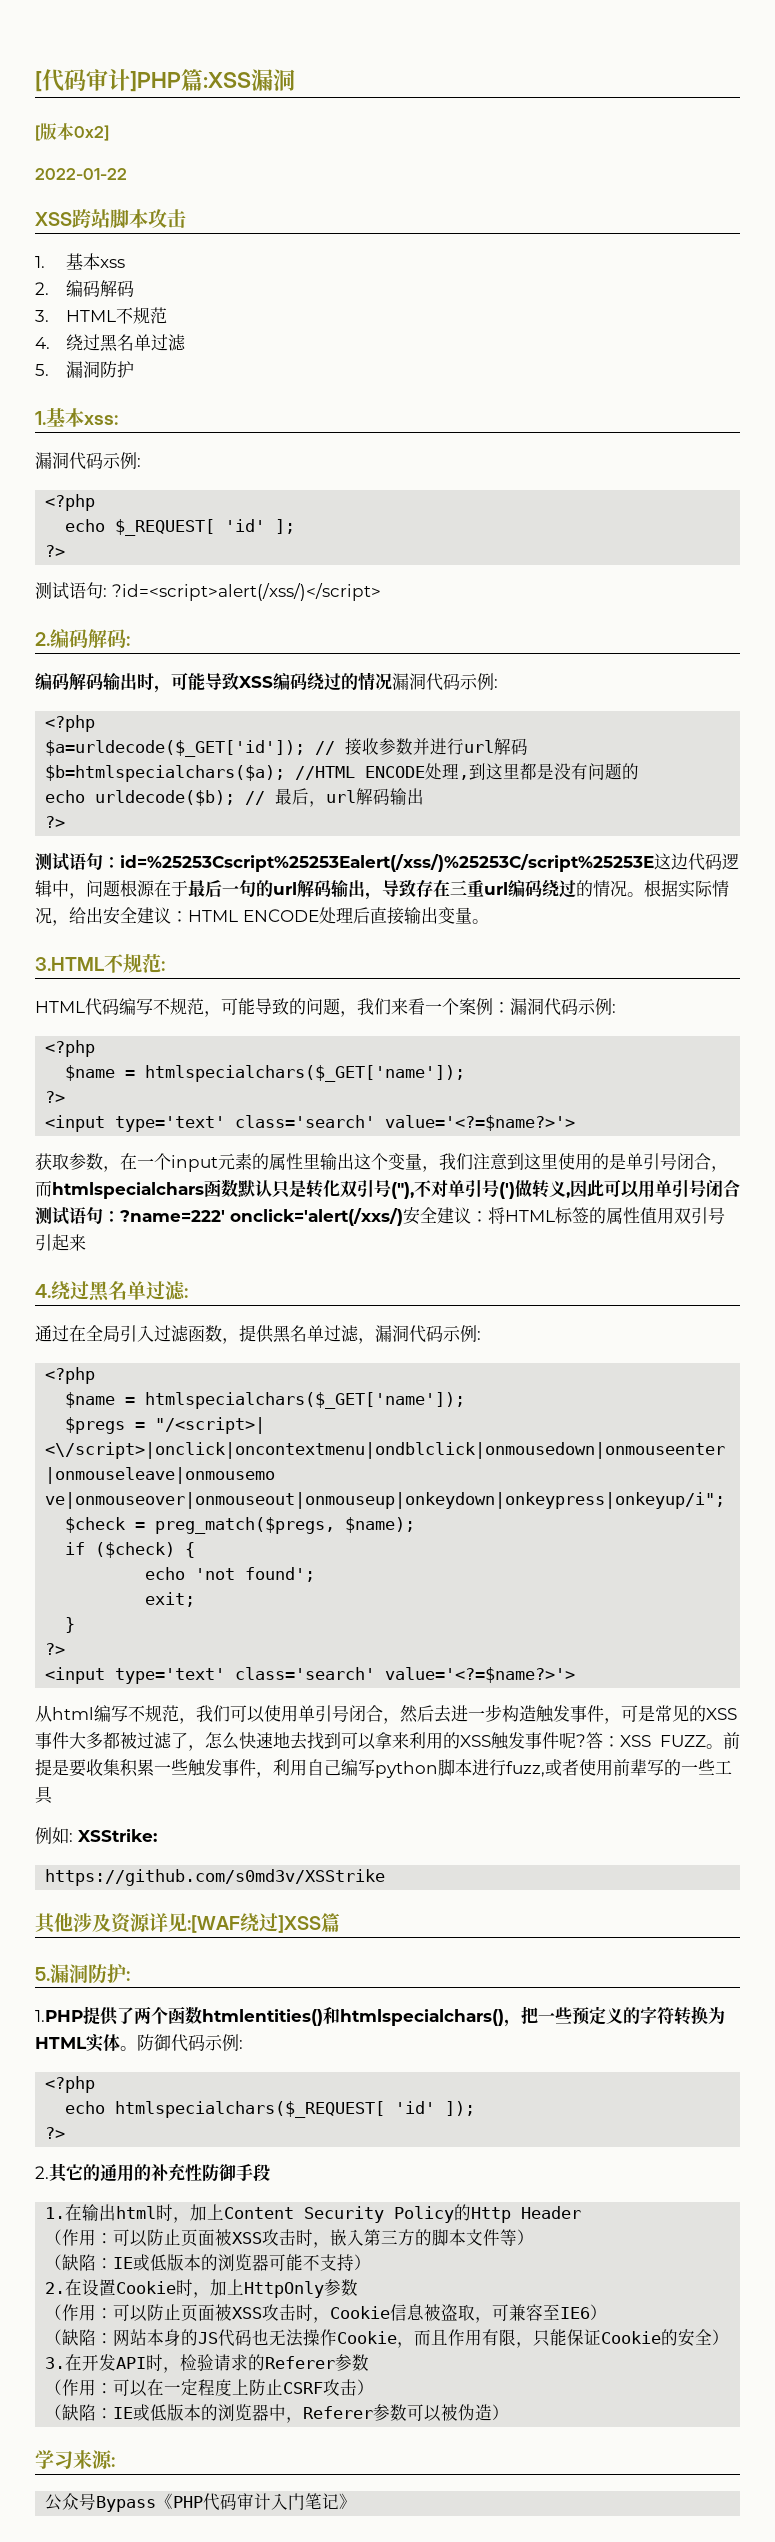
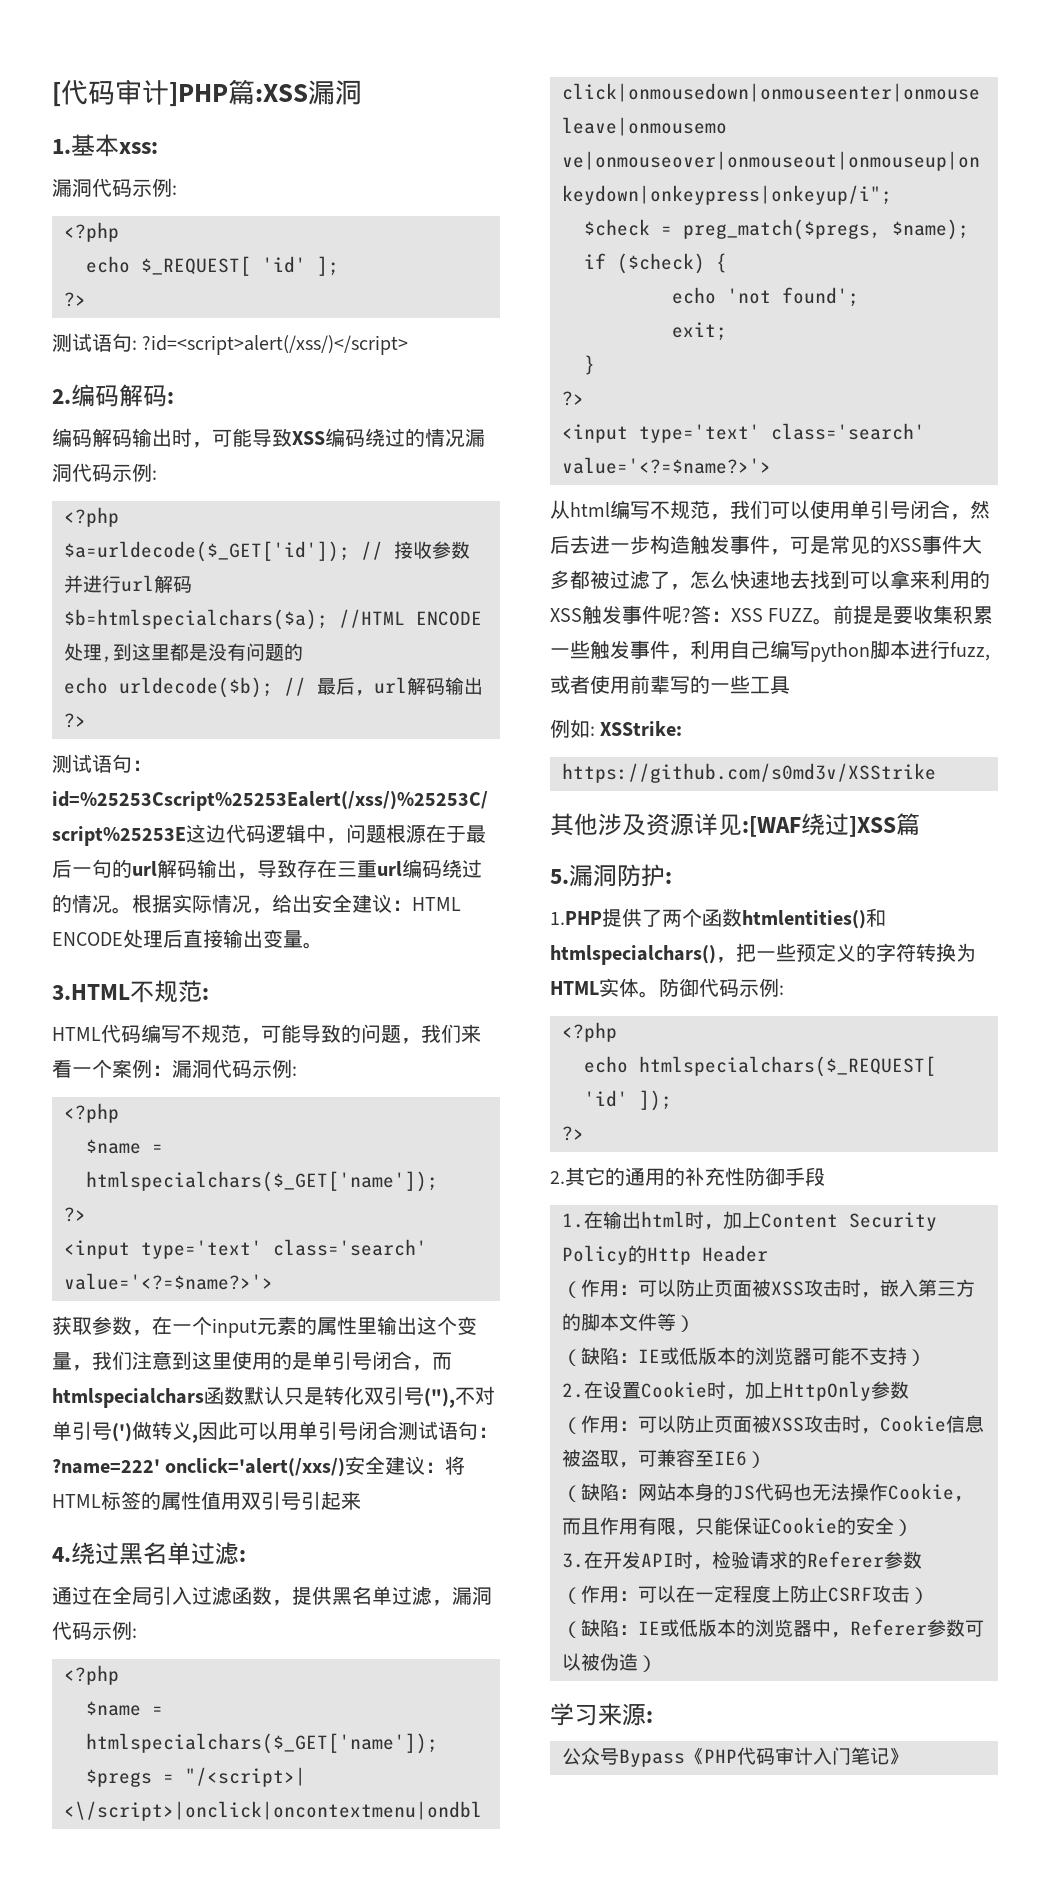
- [版本0x2]
- 2022-01-22
- XSS跨站脚本攻击
- 1.基本xss
- 2.编码解码
- 3. HTML不规范
- 4.绕过黑名单过滤
- 5.漏洞防护

